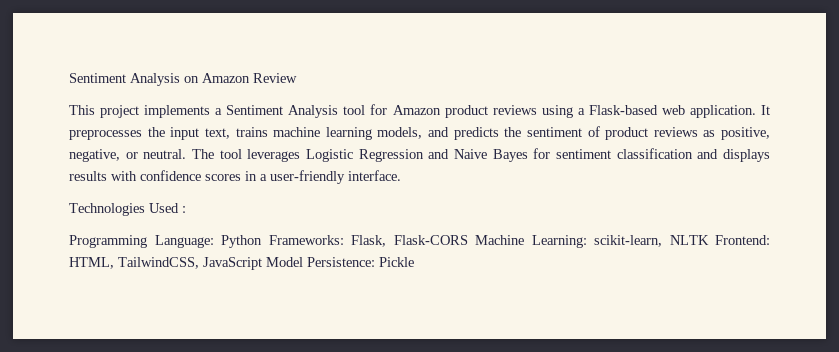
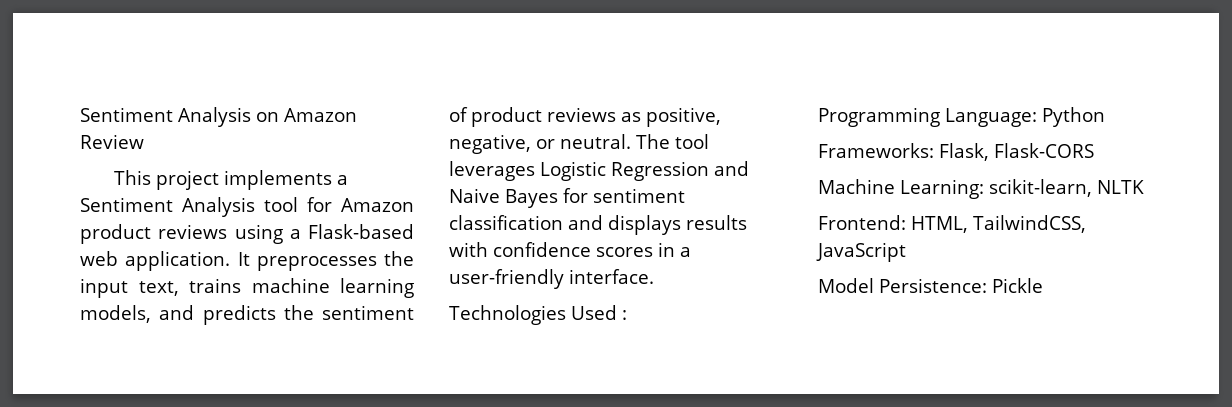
- Programming Language: Python Frameworks: Flask, Flask-CORS Machine Learning: scikit-learn, NLTK Frontend: HTML, TailwindCSS, JavaScript Model Persistence: Pickle
+ Programming Language: Python
+ Frameworks: Flask, Flask-CORS
+ Machine Learning: scikit-learn, NLTK
+ Frontend: HTML, TailwindCSS, JavaScript
+ Model Persistence: Pickle

